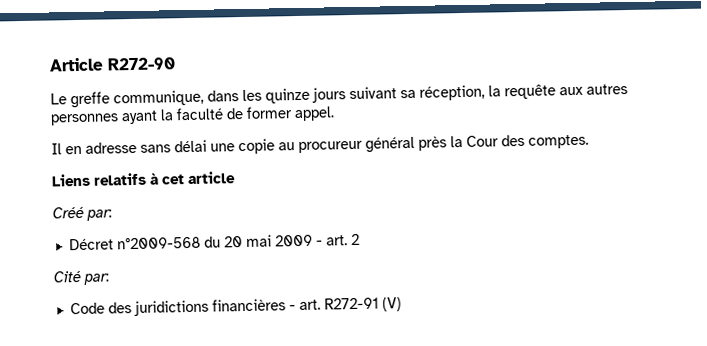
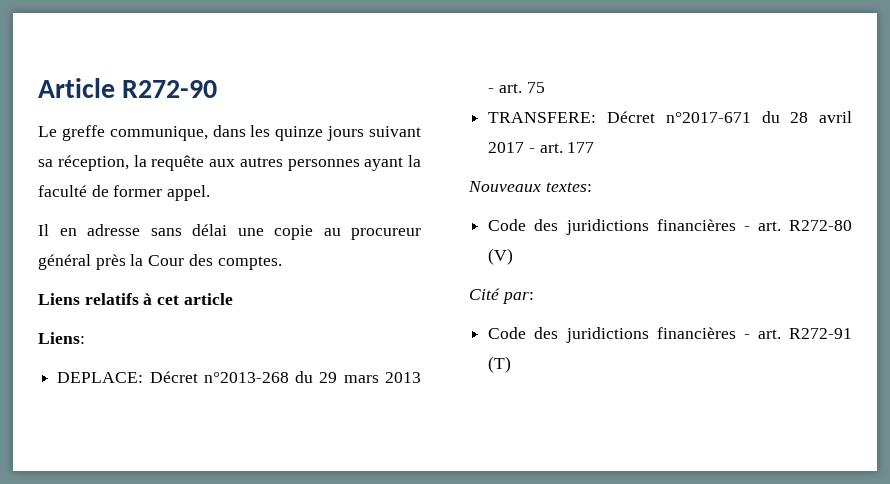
- Créé par:
- Décret n°2009-568 du 20 mai 2009 - art. 2
+ Liens:
+ DEPLACE: Décret n°2013-268 du 29 mars 2013 - art. 75
+ TRANSFERE: Décret n°2017-671 du 28 avril 2017 - art. 177
+ Nouveaux textes:
+ Code des juridictions financières - art. R272-80 (V)
- Code des juridictions financières - art. R272-91 (V)
+ Code des juridictions financières - art. R272-91 (T)

